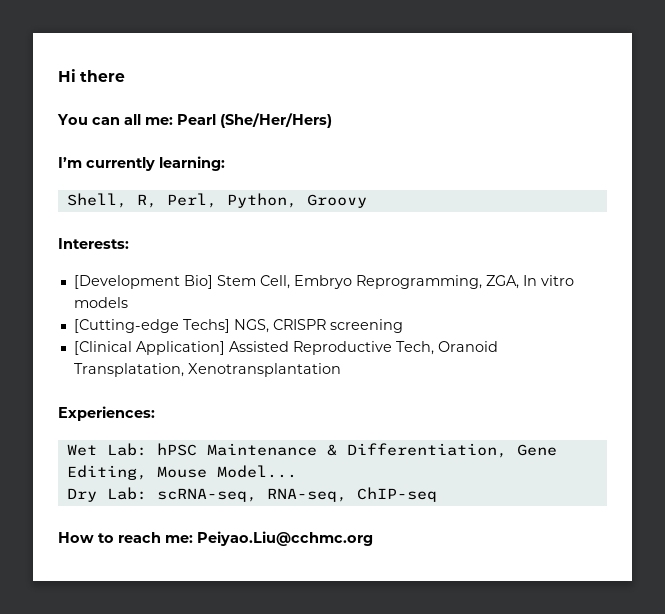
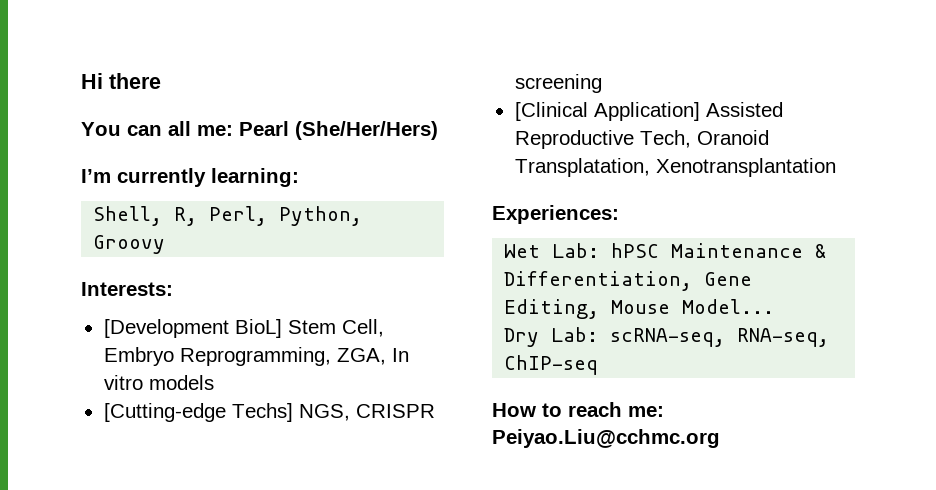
- [Development Bio] Stem Cell, Embryo Reprogramming, ZGA, In vitro models
+ [Development BioL] Stem Cell, Embryo Reprogramming, ZGA, In vitro models

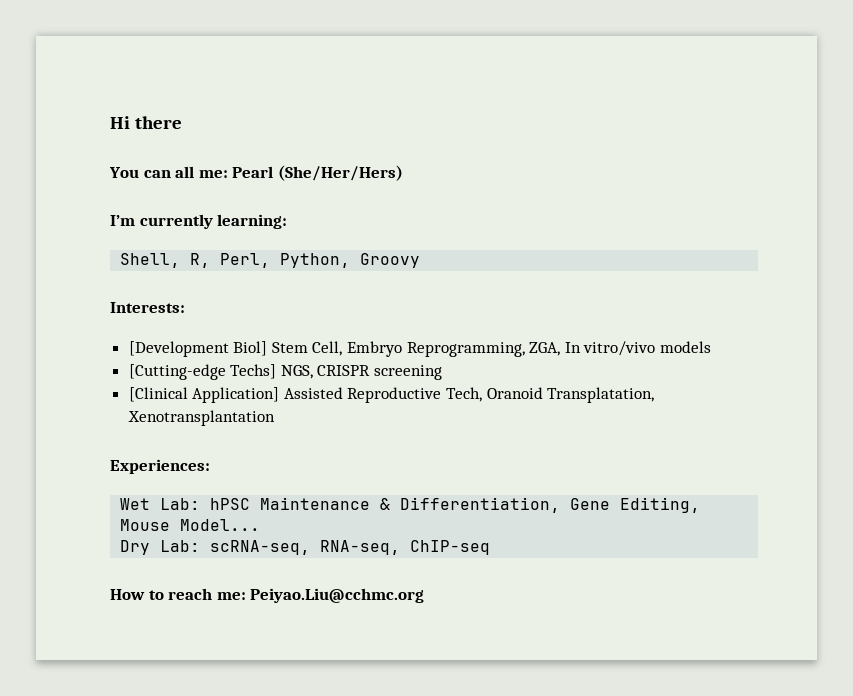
- [Development BioL] Stem Cell, Embryo Reprogramming, ZGA, In vitro models
+ [Development Biol] Stem Cell, Embryo Reprogramming, ZGA, In vitro/vivo models

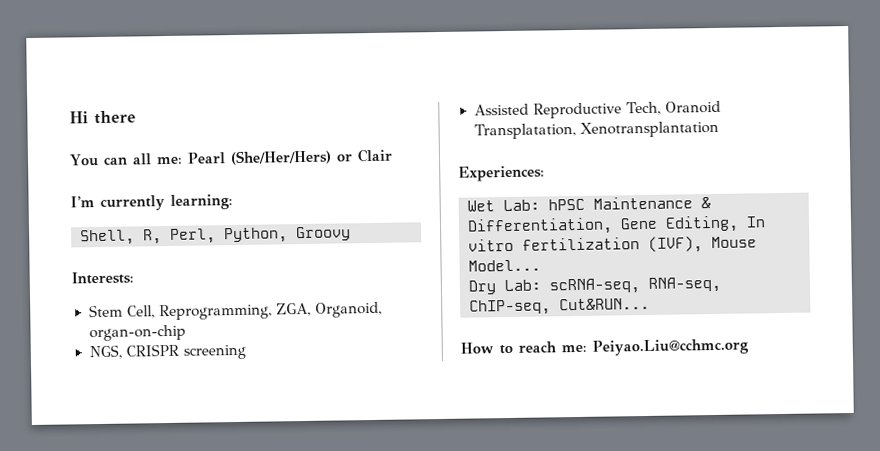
- You can all me: Pearl (She/Her/Hers)
+ You can all me: Pearl (She/Her/Hers) or Clair
- [Development Biol] Stem Cell, Embryo Reprogramming, ZGA, In vitro/vivo models
- [Cutting-edge Techs] NGS, CRISPR screening
+ Stem Cell, Reprogramming, ZGA, Organoid, organ-on-chip
+ NGS, CRISPR screening
- [Clinical Application] Assisted Reproductive Tech, Oranoid Transplatation, Xenotransplantation
+ Assisted Reproductive Tech, Oranoid Transplatation, Xenotransplantation
- Wet Lab: hPSC Maintenance & Differentiation, Gene Editing, Mouse Model...
+ Wet Lab: hPSC Maintenance & Differentiation, Gene Editing, In vitro fertilization (IVF), Mouse Model...
- Dry Lab: scRNA-seq, RNA-seq, ChIP-seq
+ Dry Lab: scRNA-seq, RNA-seq, ChIP-seq, Cut&RUN...

